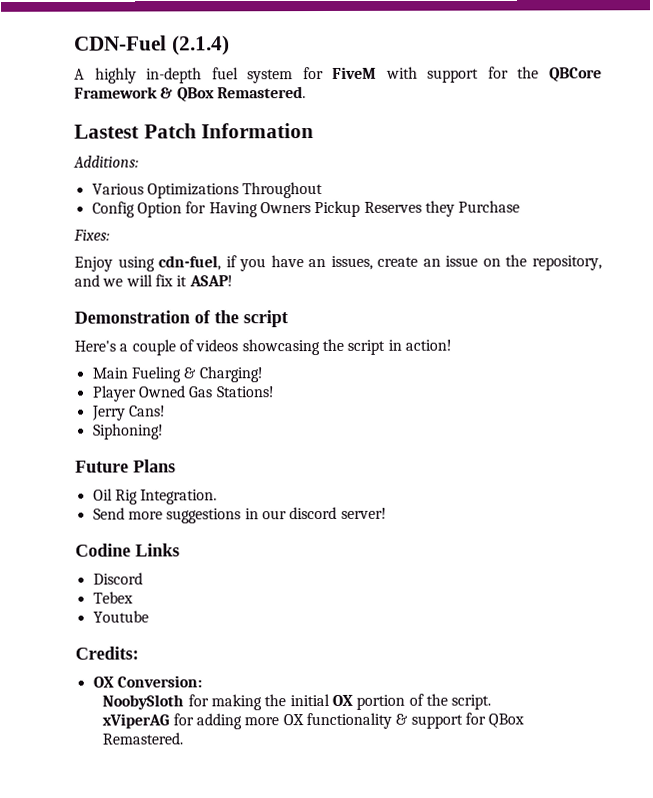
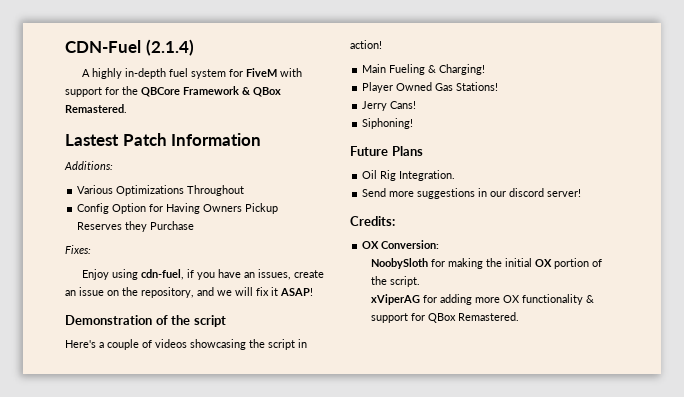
- Codine Links
- Discord
- Tebex
- Youtube

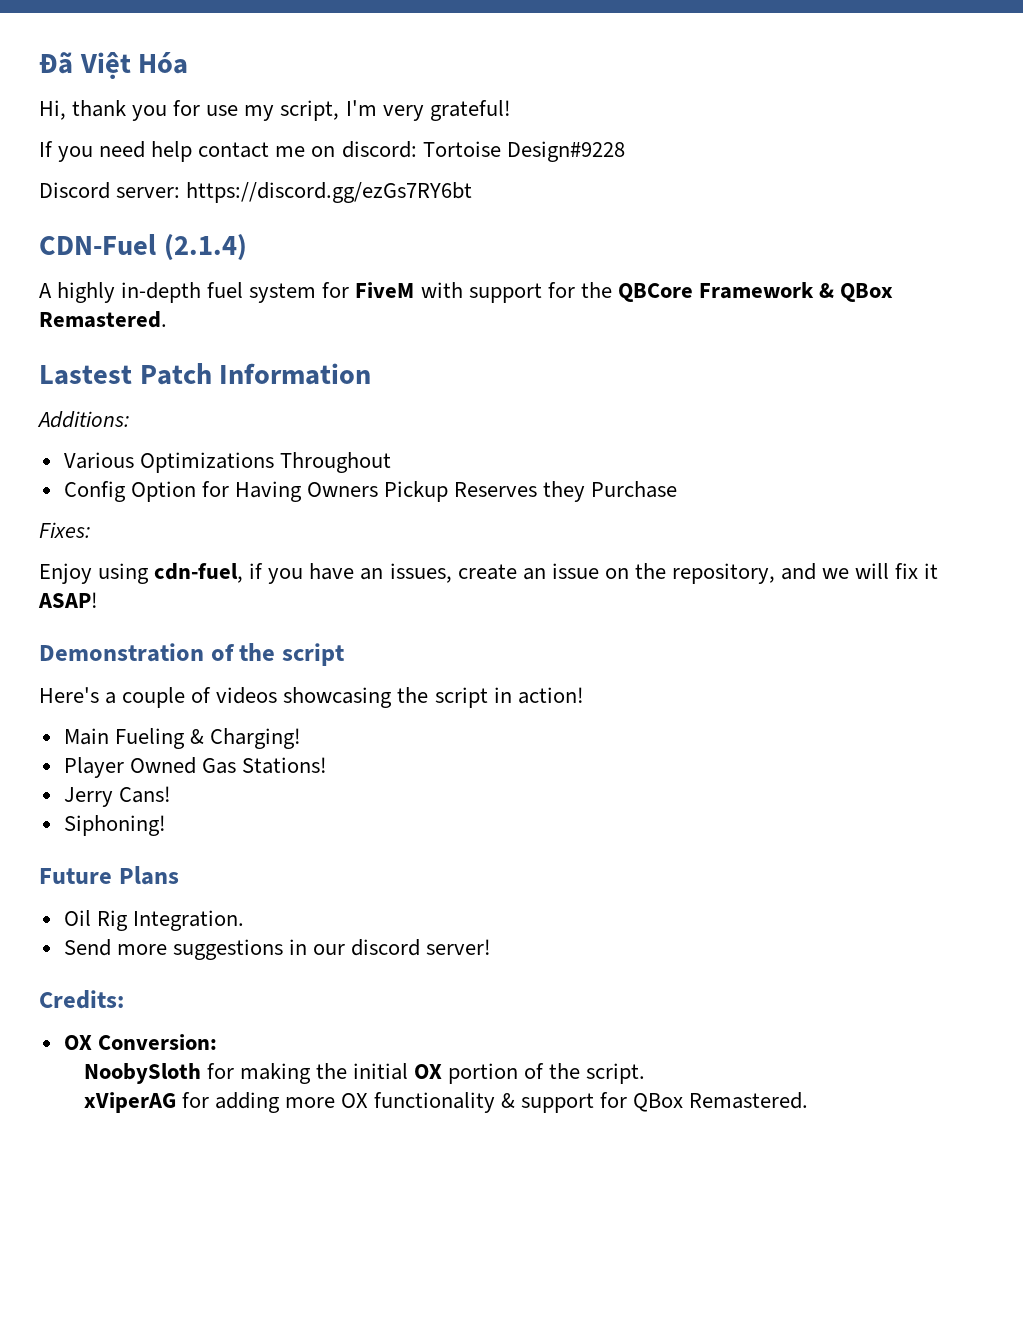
+ Đã Việt Hóa
+ Hi, thank you for use my script, I'm very grateful!
+ If you need help contact me on discord: Tortoise Design#9228
+ Discord server: https://discord.gg/ezGs7RY6bt

